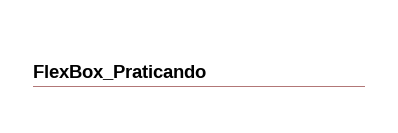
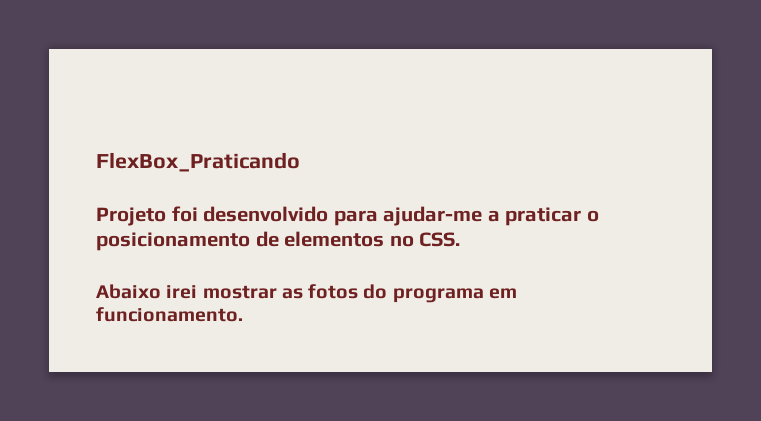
+ Projeto foi desenvolvido para ajudar-me a praticar o posicionamento de elementos no CSS.
+ Abaixo irei mostrar as fotos do programa em funcionamento.

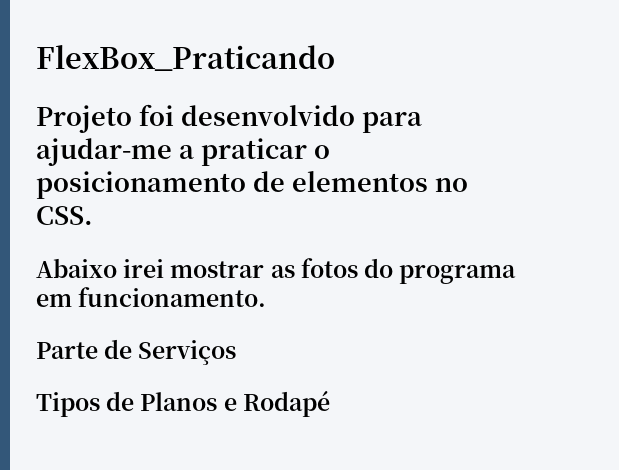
+ Parte de Serviços
+ Tipos de Planos e Rodapé

